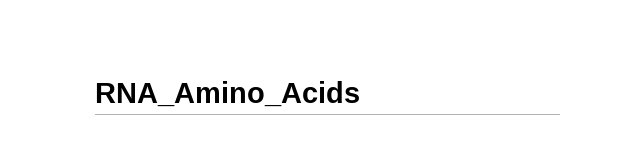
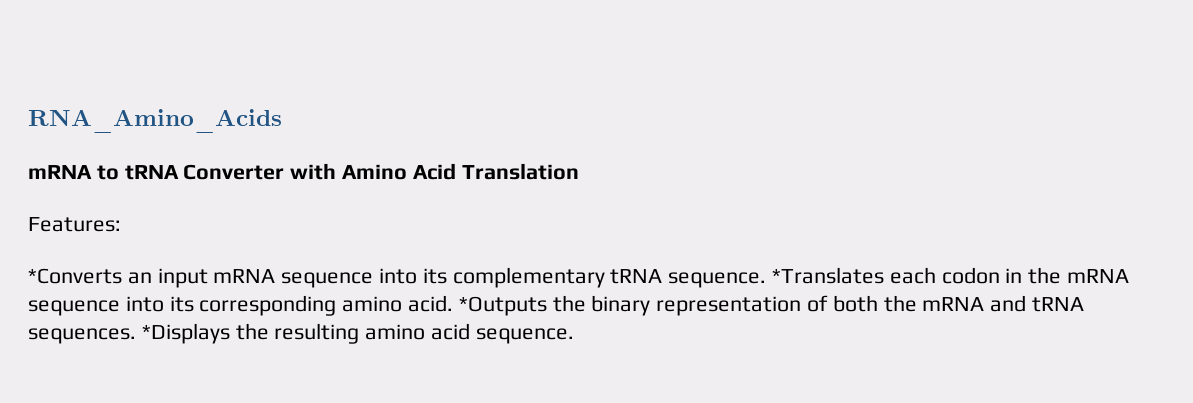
+ mRNA to tRNA Converter with Amino Acid Translation
+ Features:
+ *Converts an input mRNA sequence into its complementary tRNA sequence. *Translates each codon in the mRNA sequence into its corresponding amino acid. *Outputs the binary representation of both the mRNA and tRNA sequences. *Displays the resulting amino acid sequence.

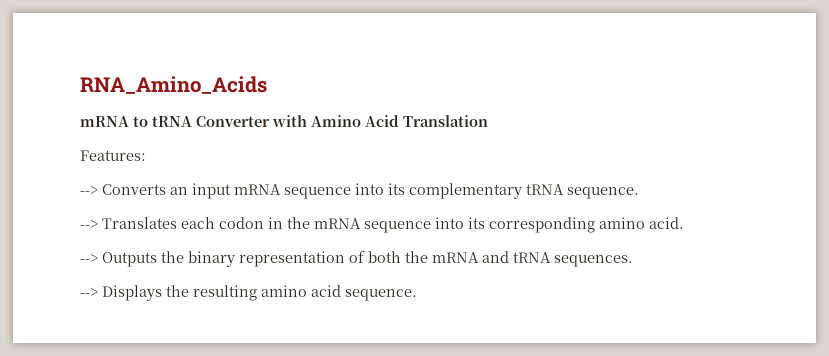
- *Converts an input mRNA sequence into its complementary tRNA sequence. *Translates each codon in the mRNA sequence into its corresponding amino acid. *Outputs the binary representation of both the mRNA and tRNA sequences. *Displays the resulting amino acid sequence.
+ --> Converts an input mRNA sequence into its complementary tRNA sequence.
+ --> Translates each codon in the mRNA sequence into its corresponding amino acid.
+ --> Outputs the binary representation of both the mRNA and tRNA sequences.
+ --> Displays the resulting amino acid sequence.

